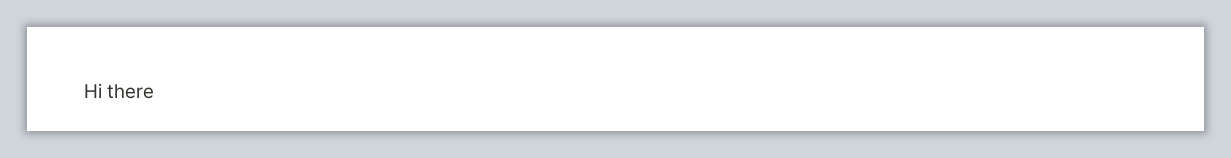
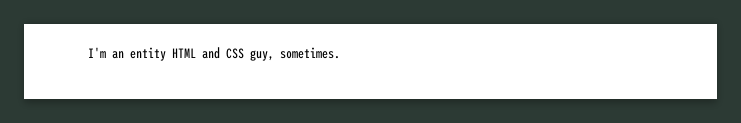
- Hi there
+ I'm an entity HTML and CSS guy, sometimes.

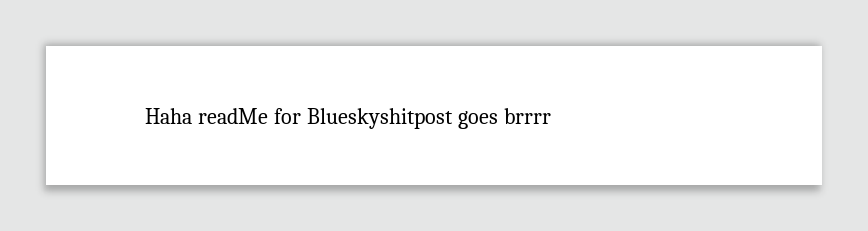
- I'm an entity HTML and CSS guy, sometimes.
+ Haha readMe for Blueskyshitpost goes brrrr

